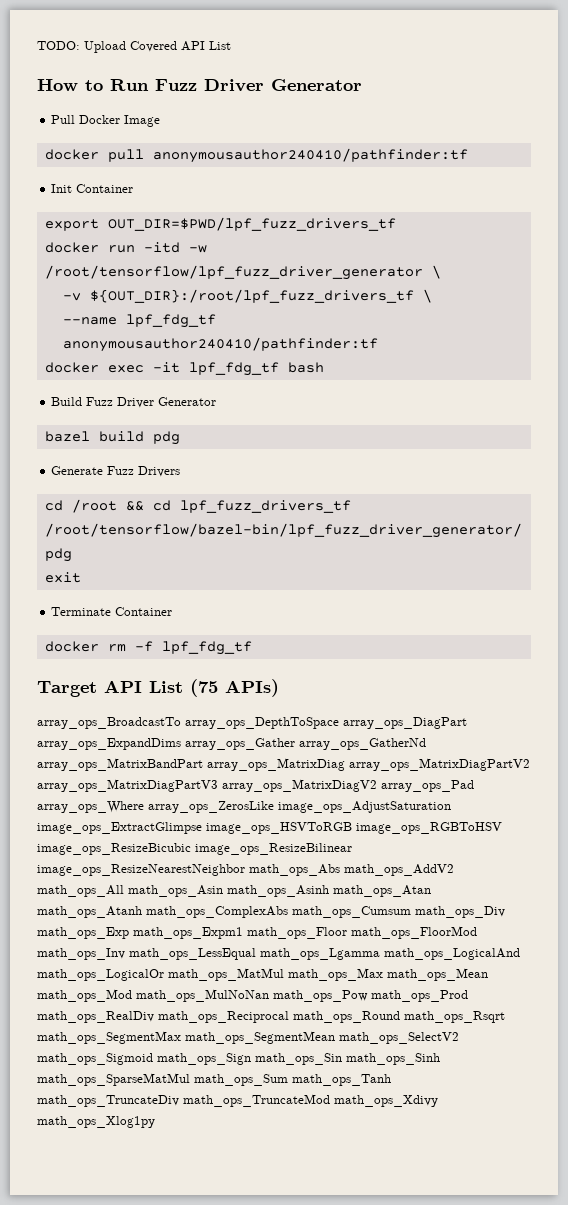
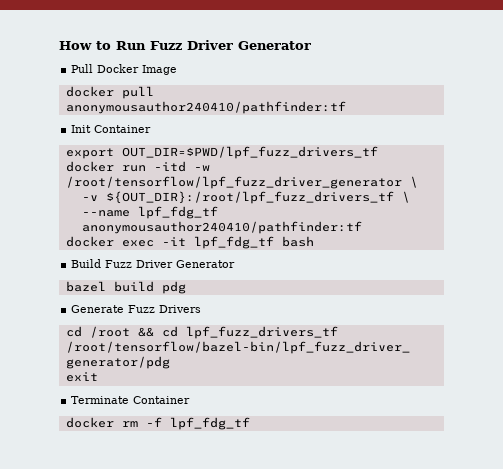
- TODO: Upload Covered API List
- Target API List (75 APIs)
- array_ops_BroadcastTo array_ops_DepthToSpace array_ops_DiagPart array_ops_ExpandDims array_ops_Gather array_ops_GatherNd array_ops_MatrixBandPart array_ops_MatrixDiag array_ops_MatrixDiagPartV2 array_ops_MatrixDiagPartV3 array_ops_MatrixDiagV2 array_ops_Pad array_ops_Where array_ops_ZerosLike image_ops_AdjustSaturation image_ops_ExtractGlimpse image_ops_HSVToRGB image_ops_RGBToHSV image_ops_ResizeBicubic image_ops_ResizeBilinear image_ops_ResizeNearestNeighbor math_ops_Abs math_ops_AddV2 math_ops_All math_ops_Asin math_ops_Asinh math_ops_Atan math_ops_Atanh math_ops_ComplexAbs math_ops_Cumsum math_ops_Div math_ops_Exp math_ops_Expm1 math_ops_Floor math_ops_FloorMod math_ops_Inv math_ops_LessEqual math_ops_Lgamma math_ops_LogicalAnd math_ops_LogicalOr math_ops_MatMul math_ops_Max math_ops_Mean math_ops_Mod math_ops_MulNoNan math_ops_Pow math_ops_Prod math_ops_RealDiv math_ops_Reciprocal math_ops_Round math_ops_Rsqrt math_ops_SegmentMax math_ops_SegmentMean math_ops_SelectV2 math_ops_Sigmoid math_ops_Sign math_ops_Sin math_ops_Sinh math_ops_SparseMatMul math_ops_Sum math_ops_Tanh math_ops_TruncateDiv math_ops_TruncateMod math_ops_Xdivy math_ops_Xlog1py

